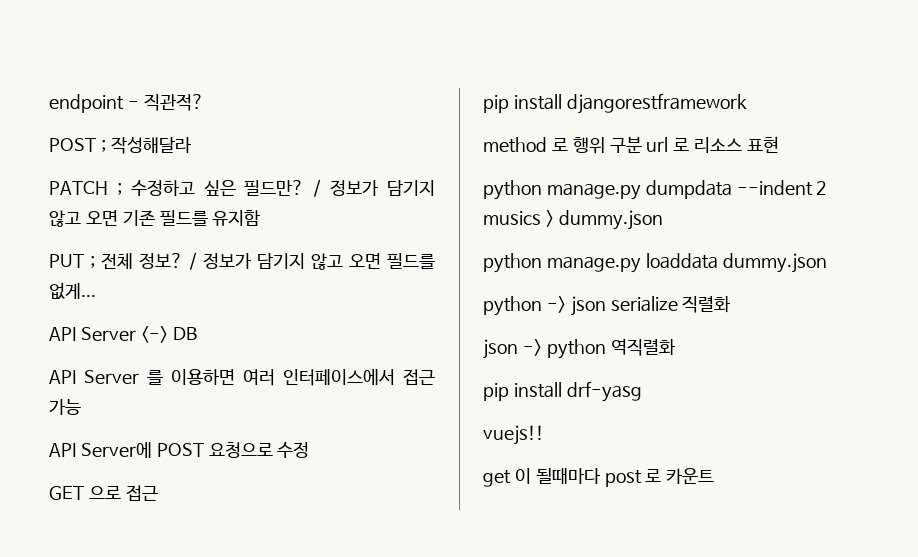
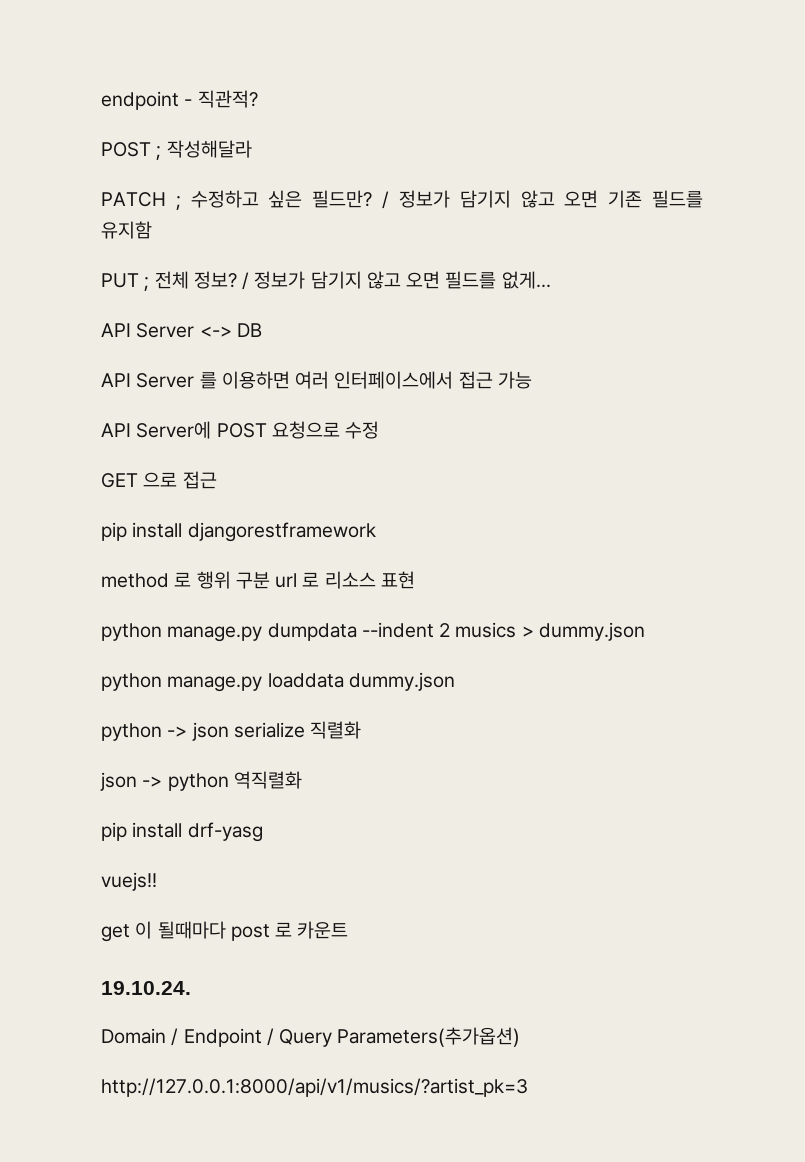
+ 19.10.24.
+ Domain / Endpoint / Query Parameters(추가옵션)
+ http://127.0.0.1:8000/api/v1/musics/?artist_pk=3

